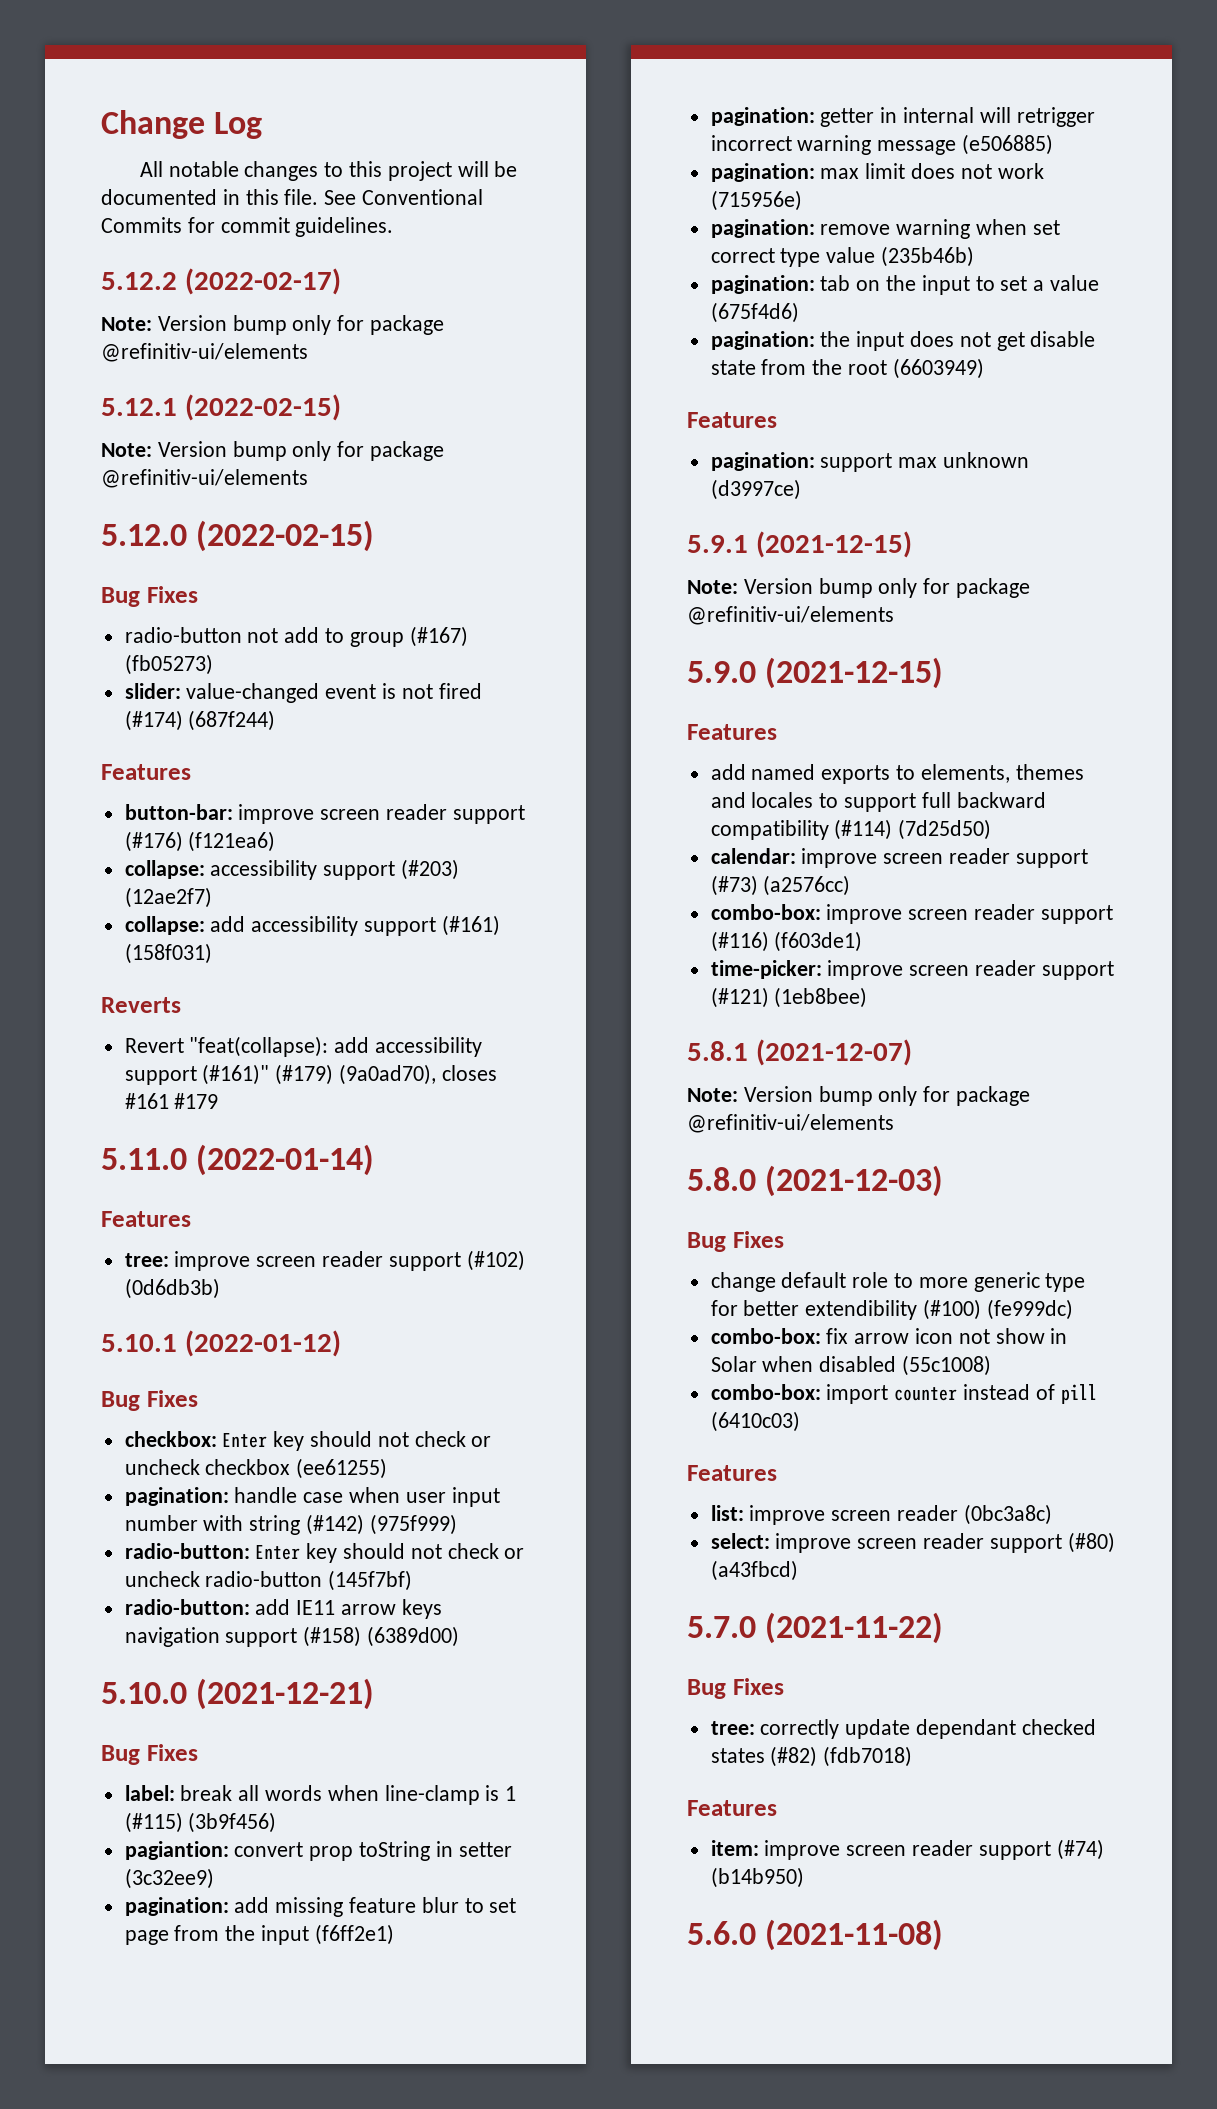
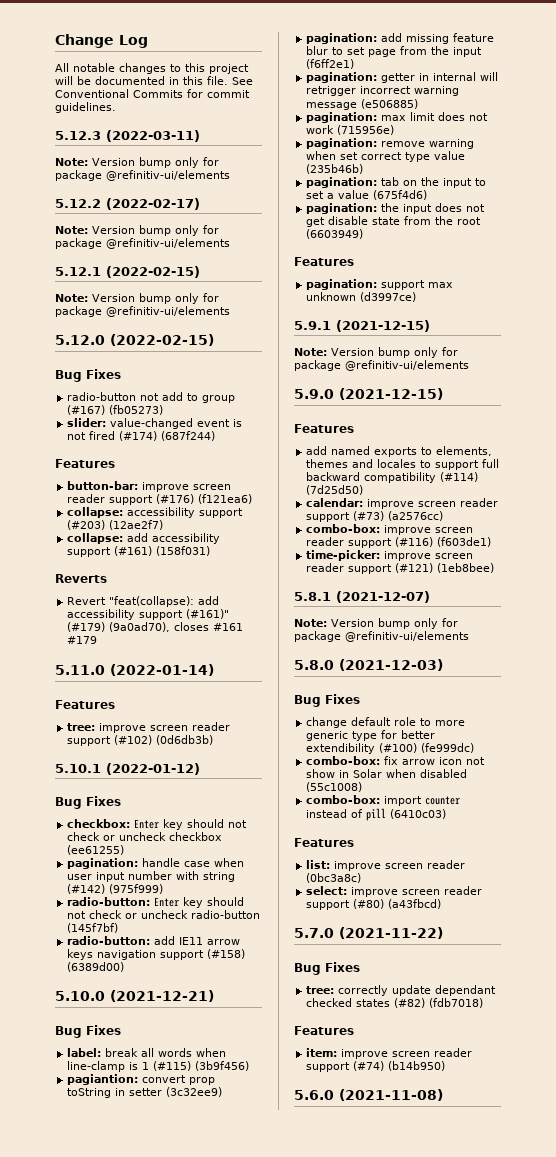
+ 5.12.3 (2022-03-11)
+ Note: Version bump only for package @refinitiv-ui/elements

